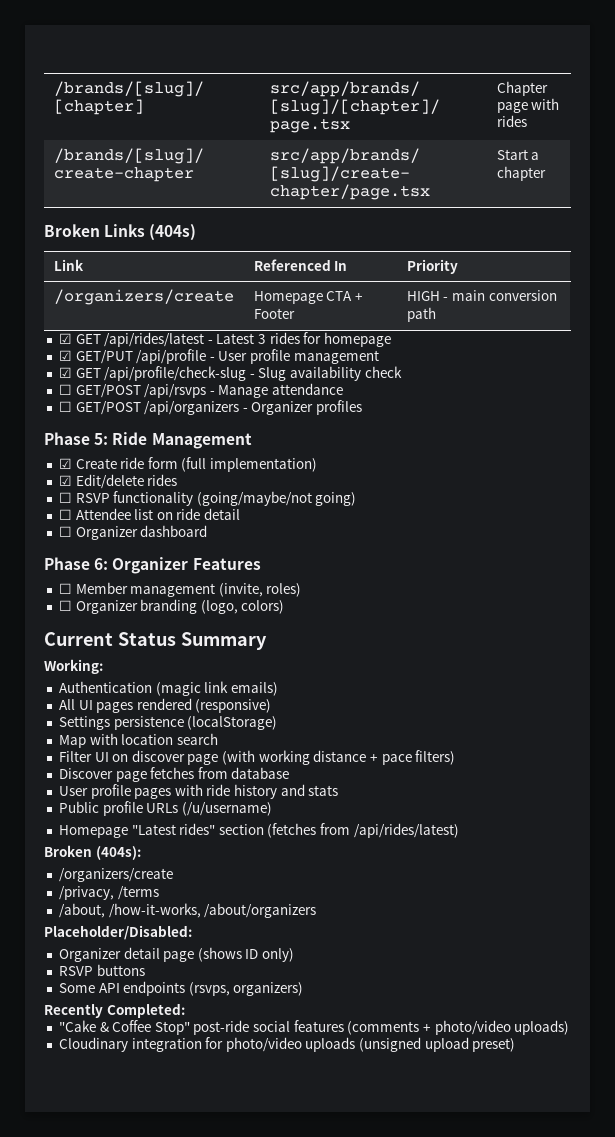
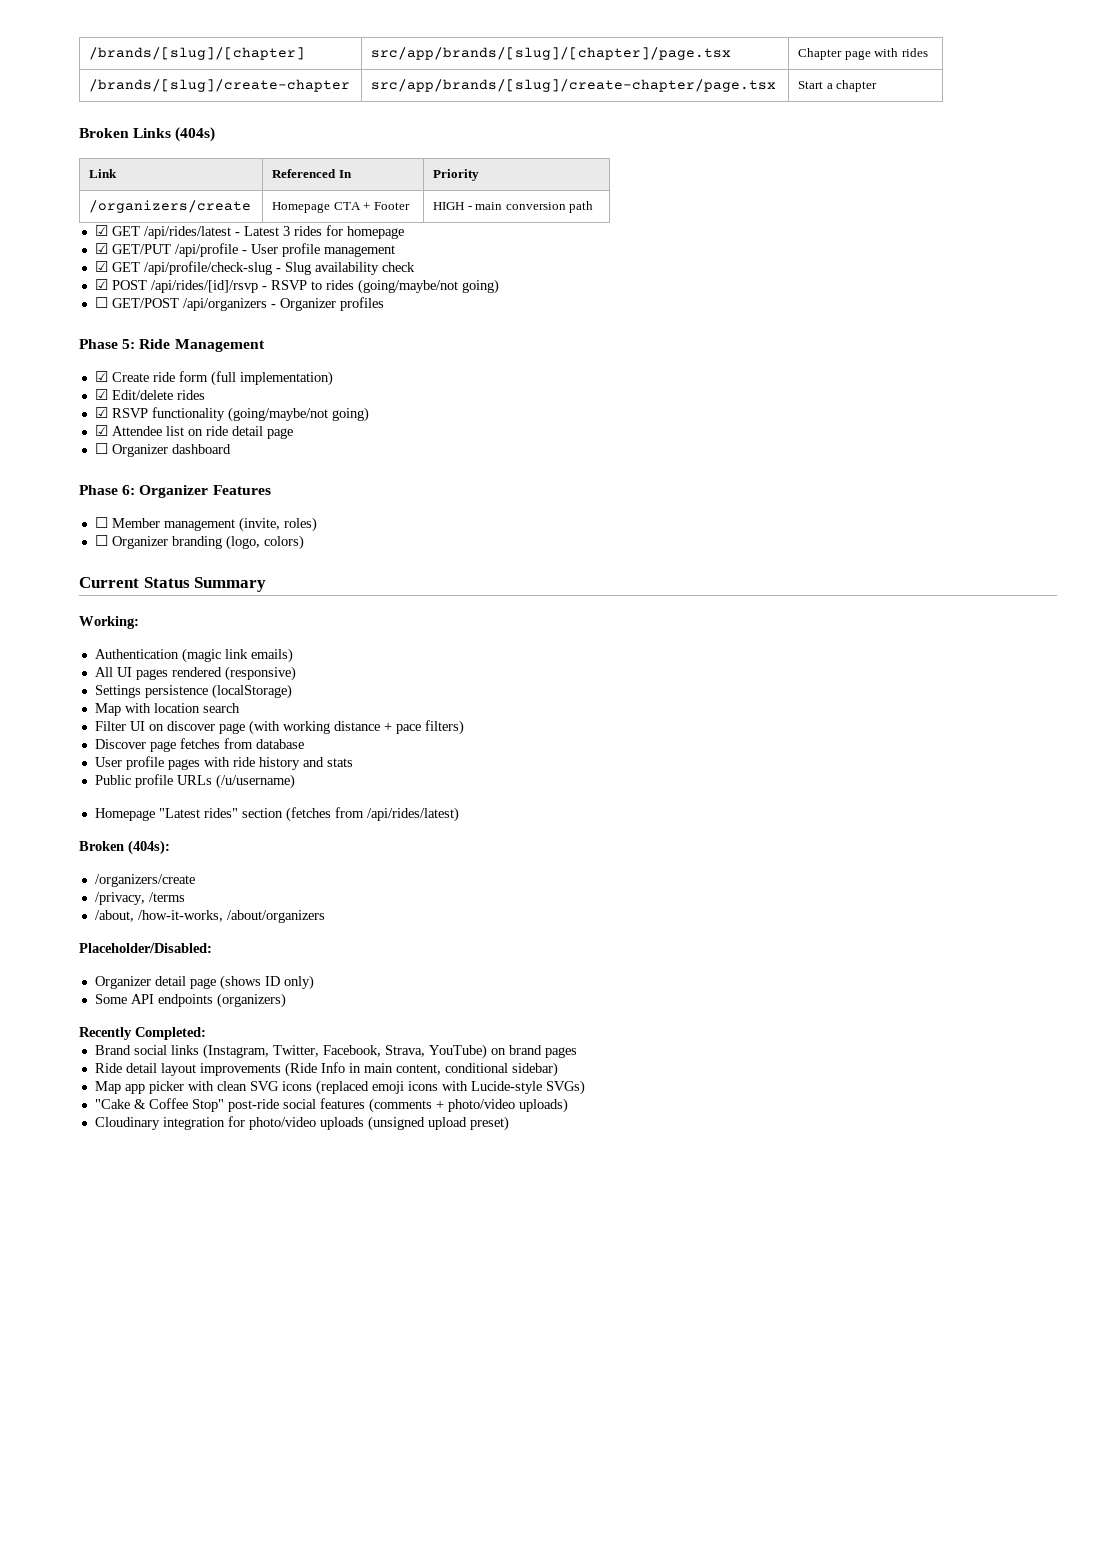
- ☐ GET/POST /api/rsvps - Manage attendance
+ ☑ POST /api/rides/[id]/rsvp - RSVP to rides (going/maybe/not going)
- ☐ RSVP functionality (going/maybe/not going)
+ ☑ RSVP functionality (going/maybe/not going)
- ☐ Attendee list on ride detail
+ ☑ Attendee list on ride detail page
- RSVP buttons
- Some API endpoints (rsvps, organizers)
+ Some API endpoints (organizers)
+ Brand social links (Instagram, Twitter, Facebook, Strava, YouTube) on brand pages
+ Ride detail layout improvements (Ride Info in main content, conditional sidebar)
+ Map app picker with clean SVG icons (replaced emoji icons with Lucide-style SVGs)

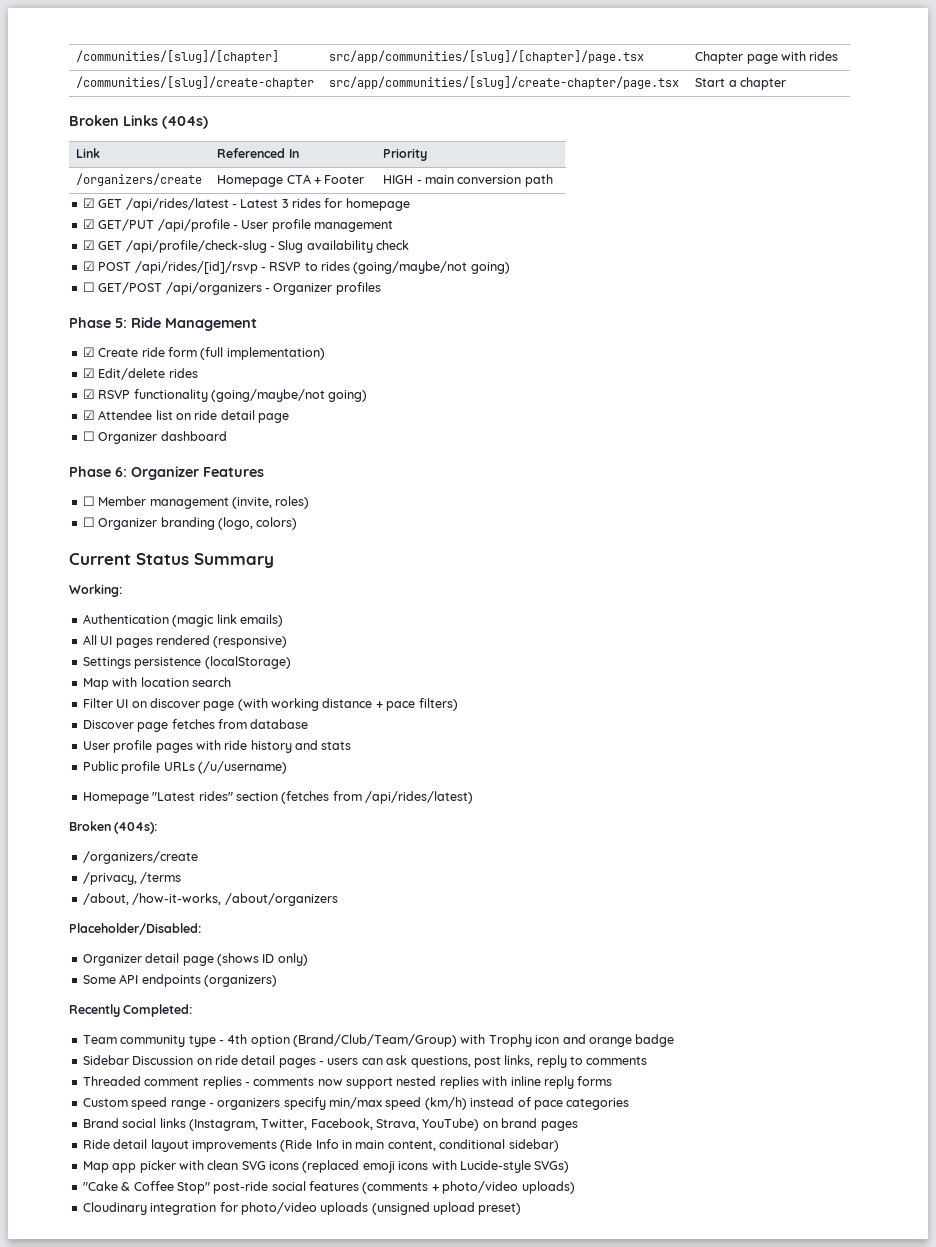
- /brands/[slug]/[chapter] | src/app/brands/[slug]/[chapter]/page.tsx | Chapter page with rides
+ /communities/[slug]/[chapter] | src/app/communities/[slug]/[chapter]/page.tsx | Chapter page with rides
- /brands/[slug]/create-chapter | src/app/brands/[slug]/create-chapter/page.tsx | Start a chapter
+ /communities/[slug]/create-chapter | src/app/communities/[slug]/create-chapter/page.tsx | Start a chapter
+ Team community type - 4th option (Brand/Club/Team/Group) with Trophy icon and orange badge
+ Sidebar Discussion on ride detail pages - users can ask questions, post links, reply to comments
+ Threaded comment replies - comments now support nested replies with inline reply forms
+ Custom speed range - organizers specify min/max speed (km/h) instead of pace categories

